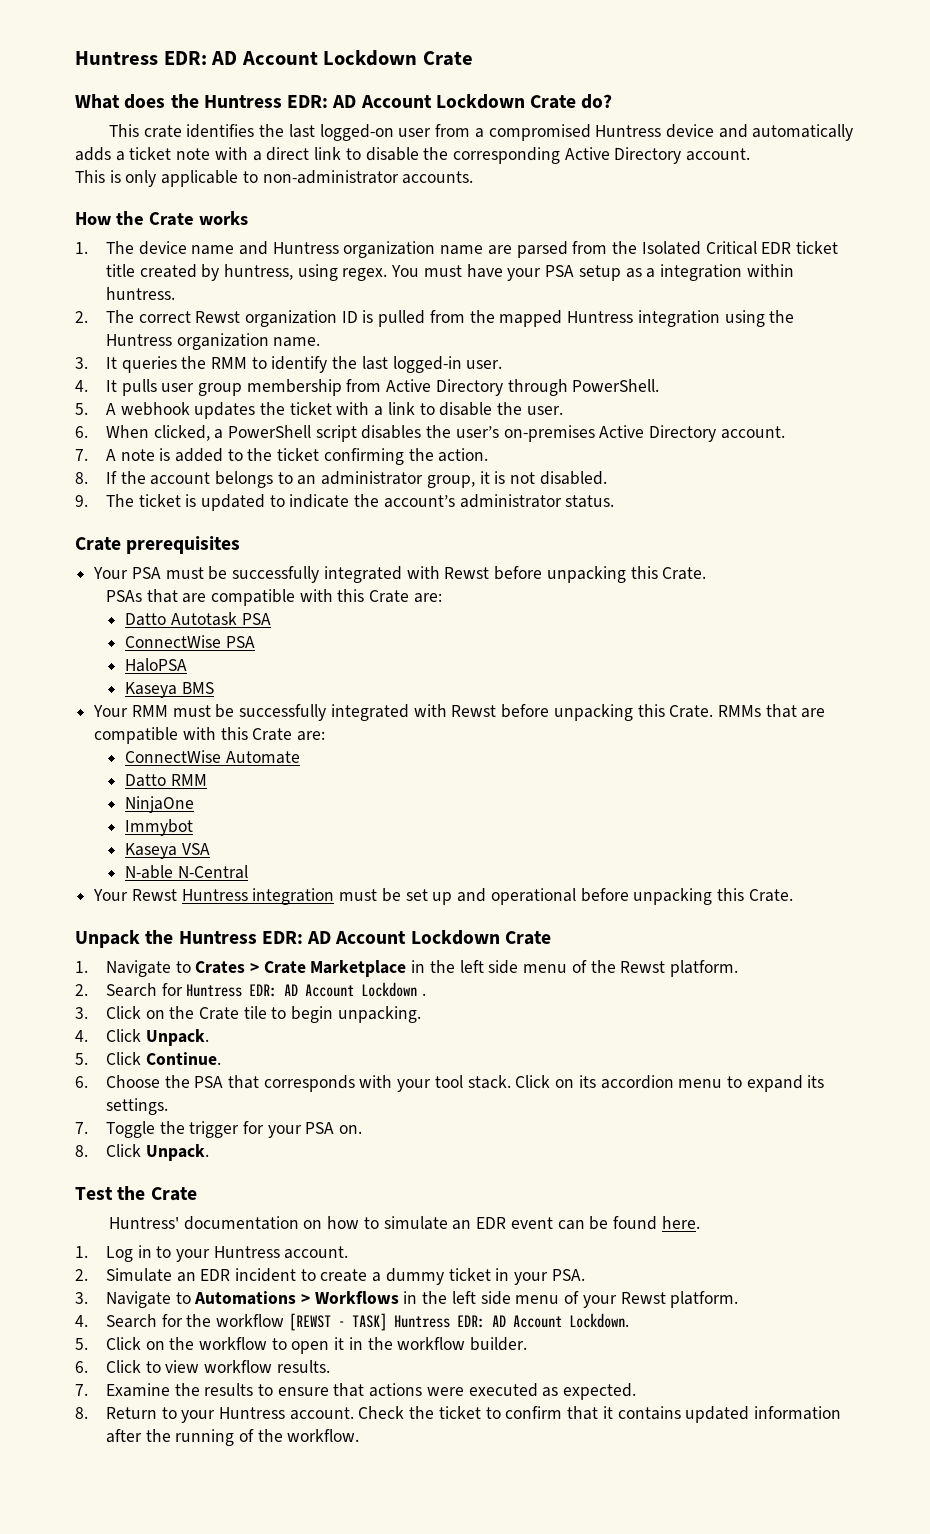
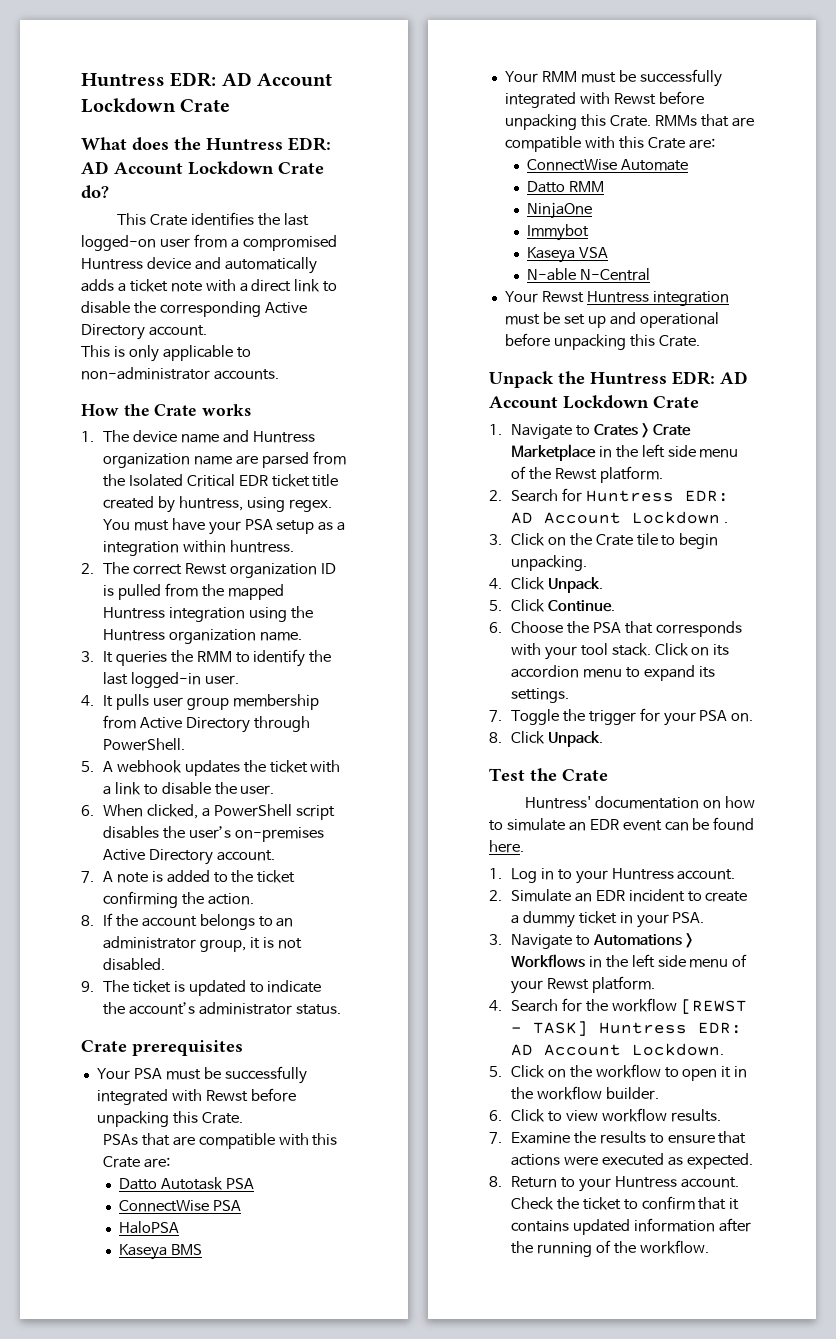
- This crate identifies the last logged-on user from a compromised Huntress device and automatically adds a ticket note with a direct link to disable the corresponding Active Directory account.
+ This Crate identifies the last logged-on user from a compromised Huntress device and automatically adds a ticket note with a direct link to disable the corresponding Active Directory account.

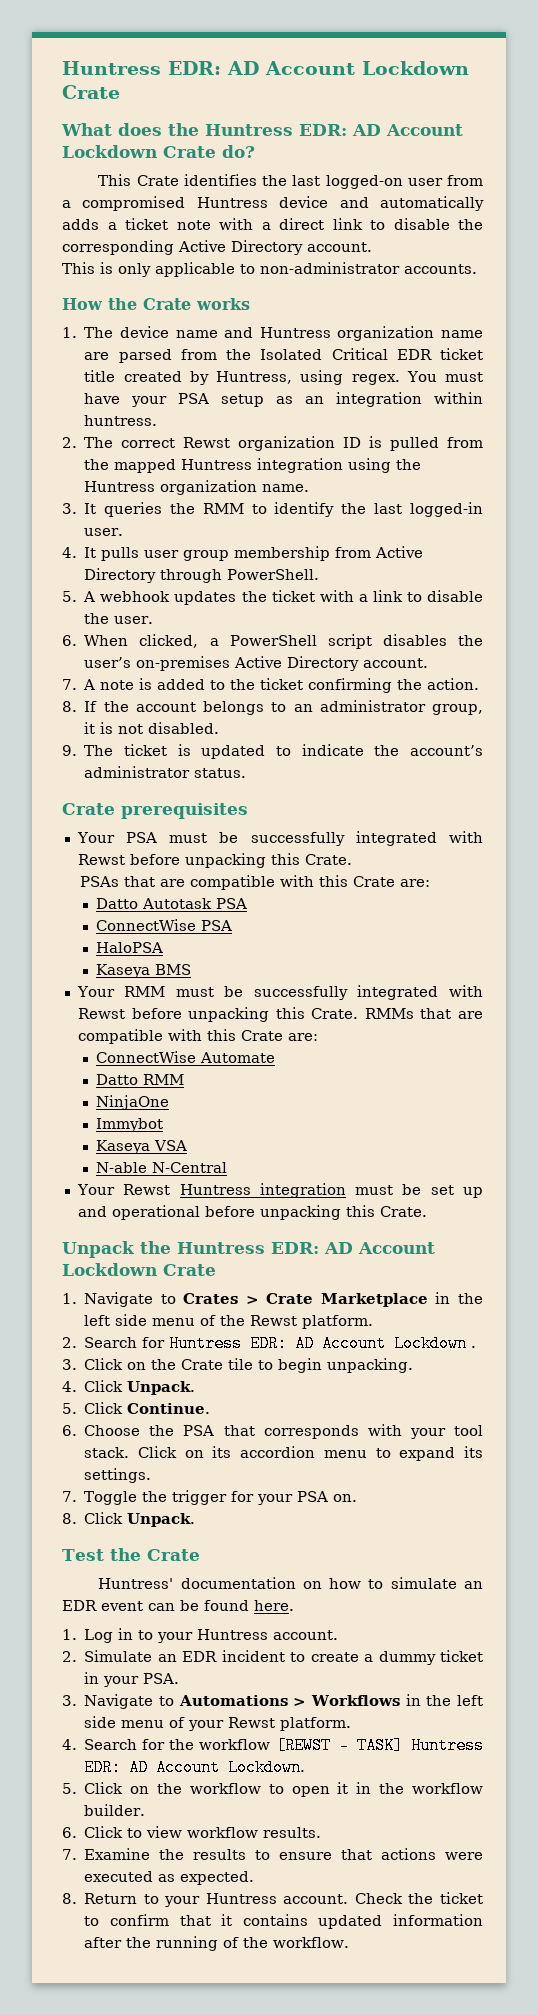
- 1. The device name and Huntress organization name are parsed from the Isolated Critical EDR ticket title created by huntress, using regex.
+ 1. The device name and Huntress organization name are parsed from the Isolated Critical EDR ticket title created by Huntress, using regex.
- You must have your PSA setup as a integration within huntress.
+ You must have your PSA setup as an integration within huntress.

